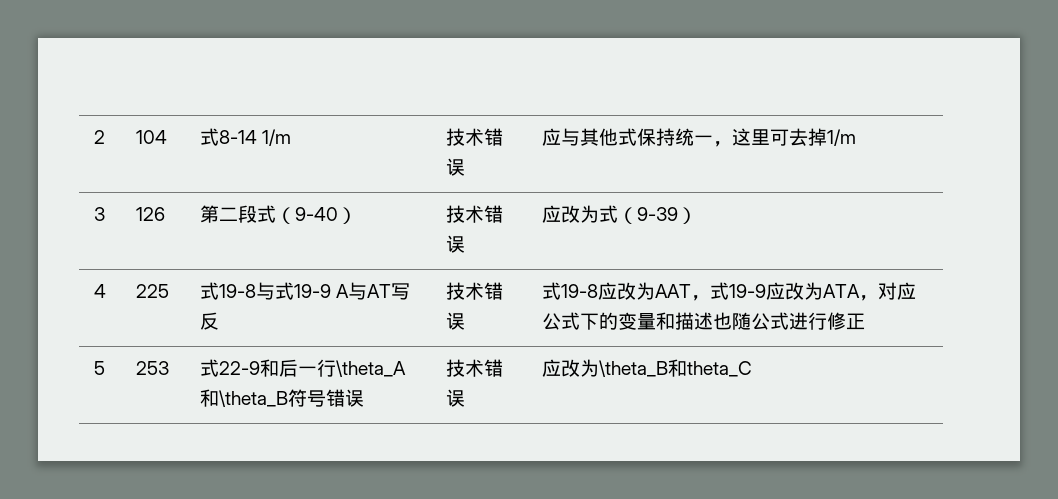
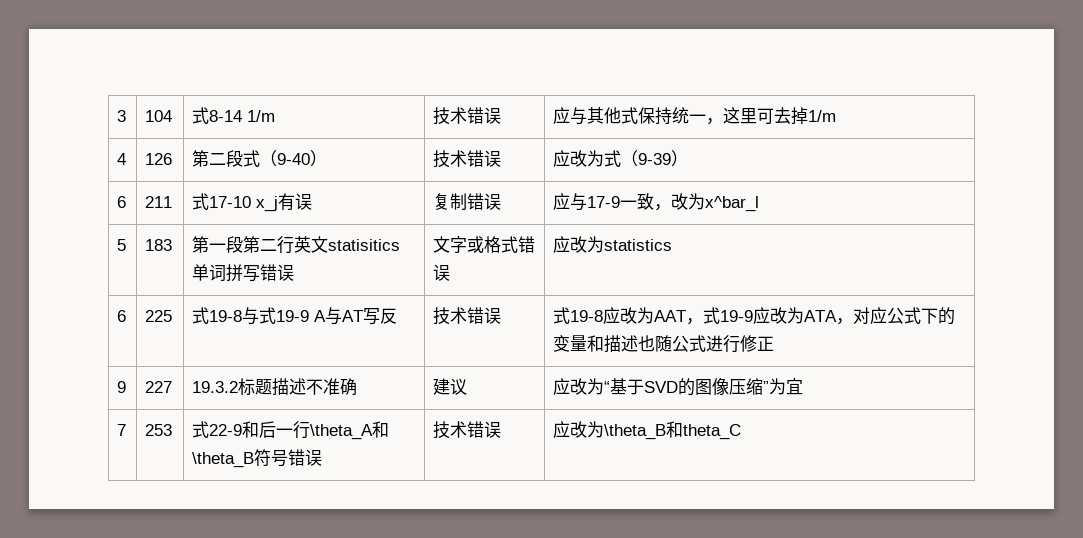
- 2 | 104 | 式8-14 1/m | 技术错误 | 应与其他式保持统一，这里可去掉1/m
+ 3 | 104 | 式8-14 1/m | 技术错误 | 应与其他式保持统一，这里可去掉1/m
- 3 | 126 | 第二段式（9-40） | 技术错误 | 应改为式（9-39）
+ 4 | 126 | 第二段式（9-40） | 技术错误 | 应改为式（9-39）
- 4 | 225 | 式19-8与式19-9 A与AT写反 | 技术错误 | 式19-8应改为AAT，式19-9应改为ATA，对应公式下的变量和描述也随公式进行修正
+ 6 | 211 | 式17-10 x_j有误 | 复制错误 | 应与17-9一致，改为x^bar_l
+ 5 | 183 | 第一段第二行英文statisitics单词拼写错误 | 文字或格式错误 | 应改为statistics
+ 6 | 225 | 式19-8与式19-9 A与AT写反 | 技术错误 | 式19-8应改为AAT，式19-9应改为ATA，对应公式下的变量和描述也随公式进行修正
- 5 | 253 | 式22-9和后一行\theta_A和\theta_B符号错误 | 技术错误 | 应改为\theta_B和theta_C
+ 9 | 227 | 19.3.2标题描述不准确 | 建议 | 应改为“基于SVD的图像压缩”为宜
+ 7 | 253 | 式22-9和后一行\theta_A和\theta_B符号错误 | 技术错误 | 应改为\theta_B和theta_C

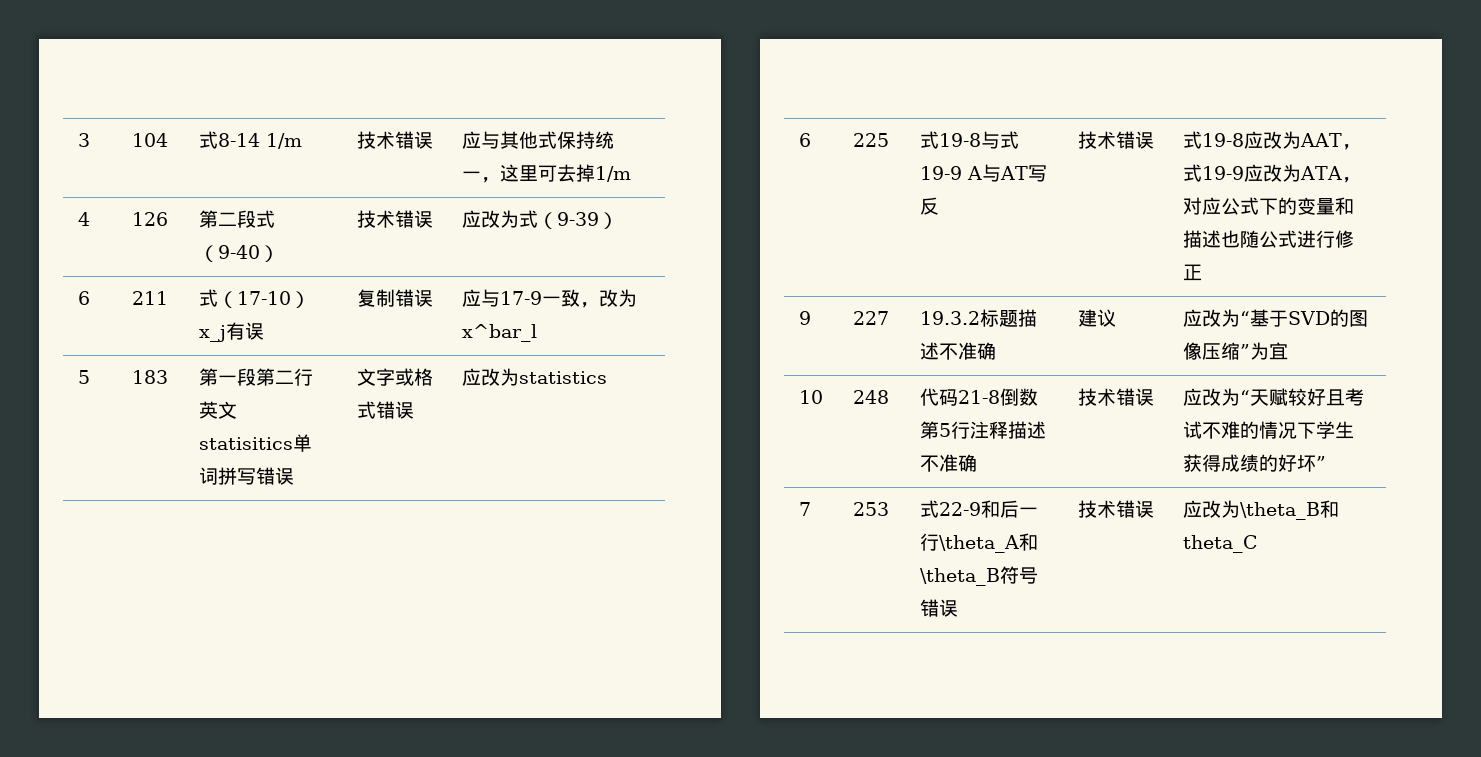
- 6 | 211 | 式17-10 x_j有误 | 复制错误 | 应与17-9一致，改为x^bar_l
+ 6 | 211 | 式（17-10）x_j有误 | 复制错误 | 应与17-9一致，改为x^bar_l
+ 10 | 248 | 代码21-8倒数第5行注释描述不准确 | 技术错误 | 应改为“天赋较好且考试不难的情况下学生获得成绩的好坏”

